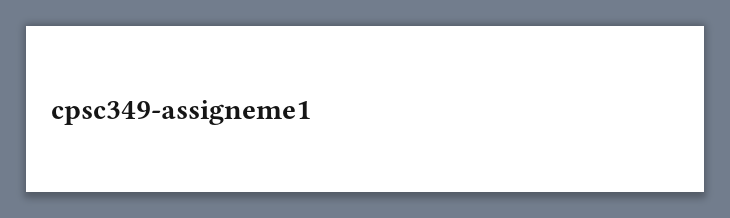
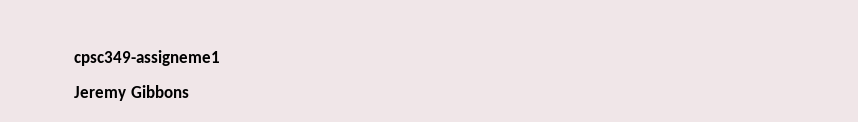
+ Jeremy Gibbons

